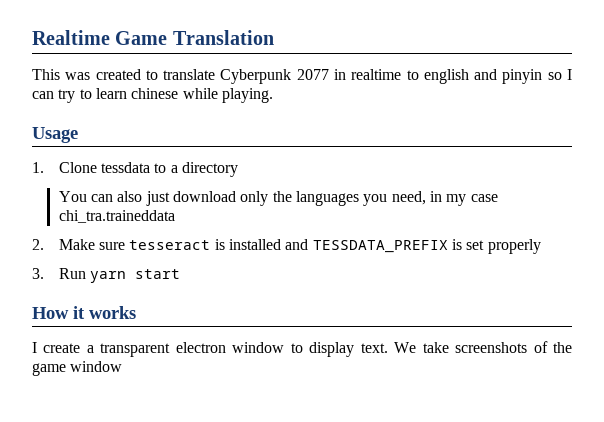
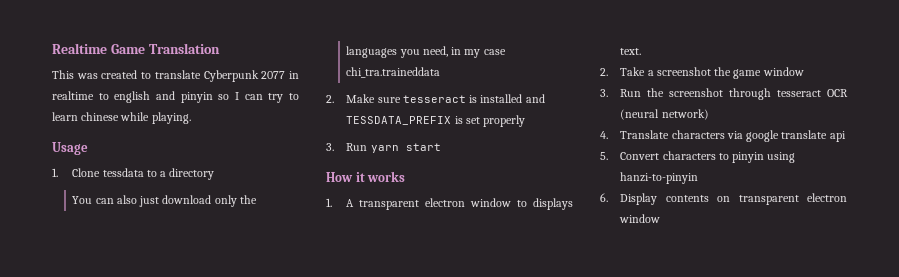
- I create a transparent electron window to display text. We take screenshots of the game window
+ 1. A transparent electron window to displays text.
+ 2. Take a screenshot the game window
+ 3. Run the screenshot through tesseract OCR (neural network)
+ 4. Translate characters via google translate api
+ 5. Convert characters to pinyin using hanzi-to-pinyin
+ 6. Display contents on transparent electron window

